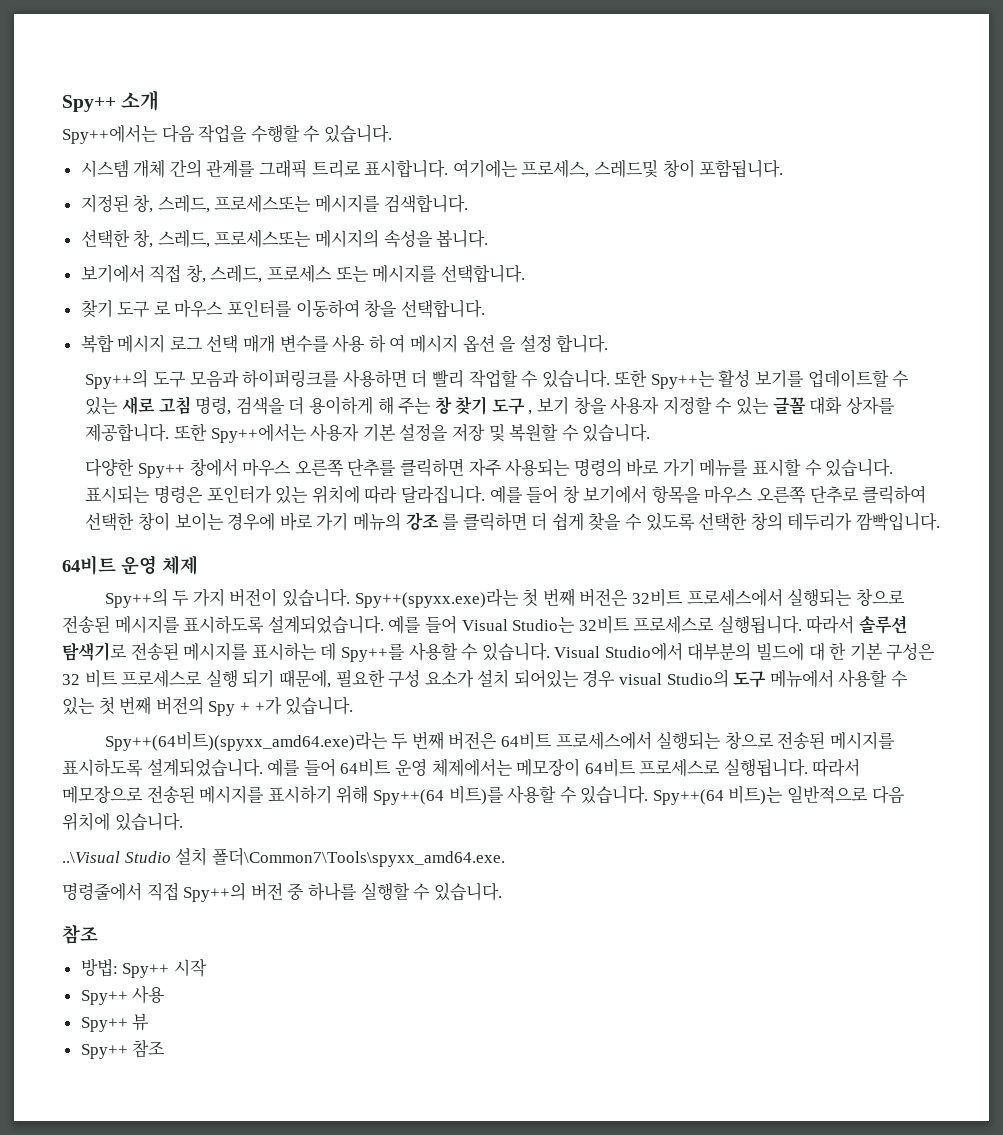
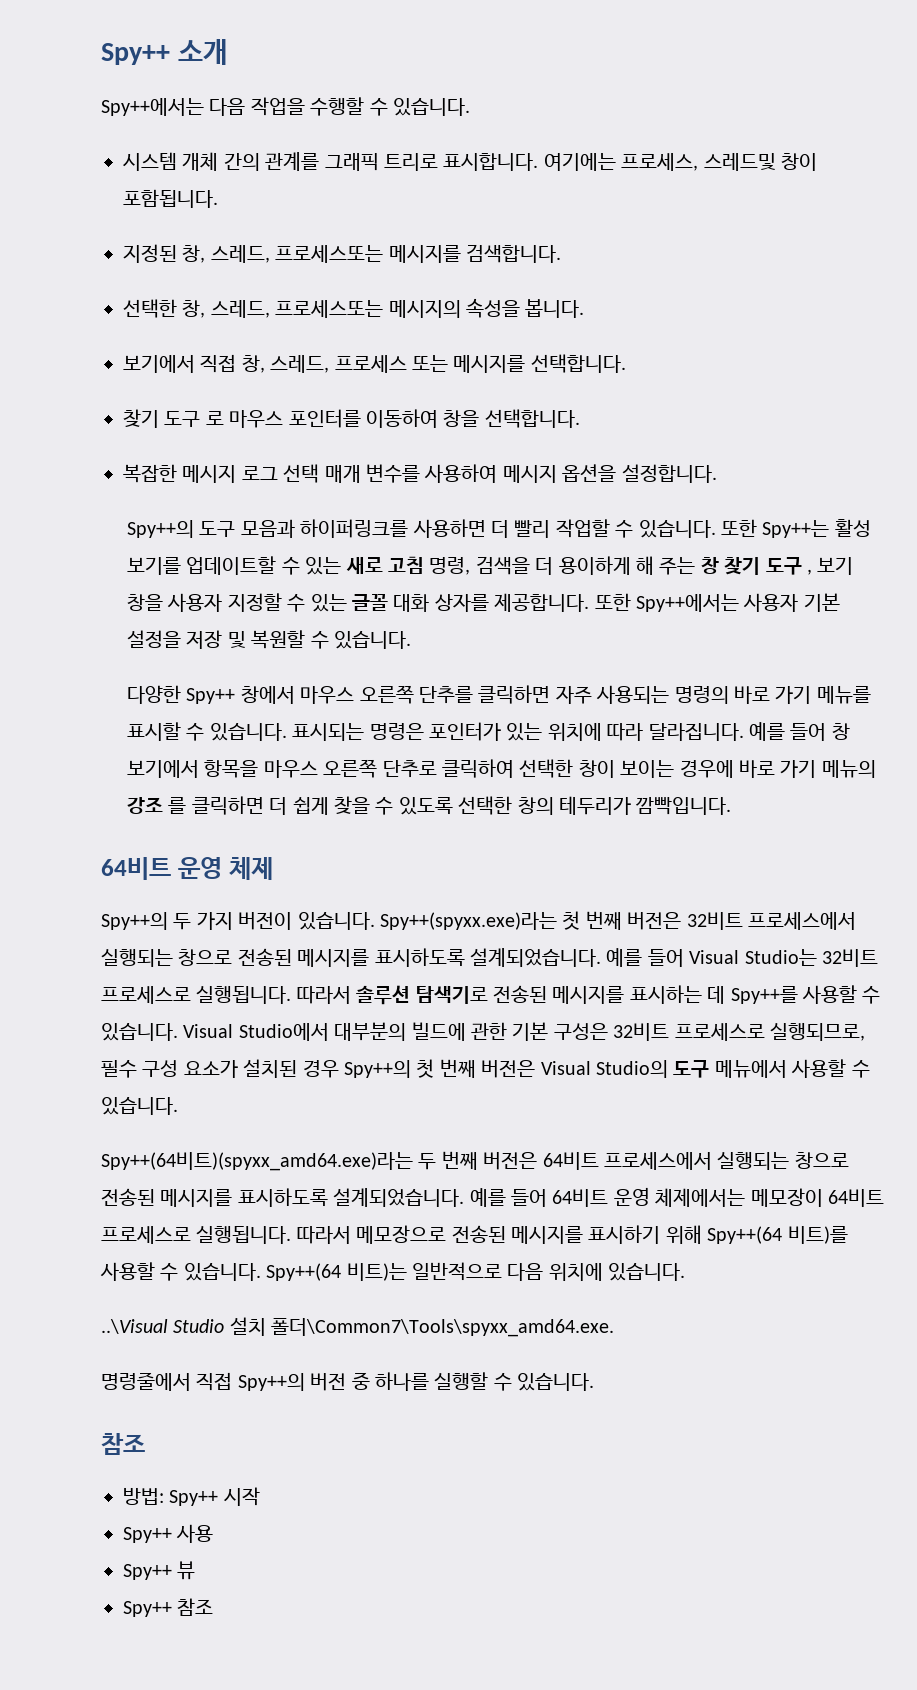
- 복합 메시지 로그 선택 매개 변수를 사용 하 여 메시지 옵션 을 설정 합니다.
+ 복잡한 메시지 로그 선택 매개 변수를 사용하여 메시지 옵션을 설정합니다.
- Visual Studio에서 대부분의 빌드에 대 한 기본 구성은 32 비트 프로세스로 실행 되기 때문에, 필요한 구성 요소가 설치 되어있는 경우 visual Studio의 도구 메뉴에서 사용할 수 있는 첫 번째 버전의 Spy + +가 있습니다.
+ Visual Studio에서 대부분의 빌드에 관한 기본 구성은 32비트 프로세스로 실행되므로, 필수 구성 요소가 설치된 경우 Spy++의 첫 번째 버전은 Visual Studio의 도구 메뉴에서 사용할 수 있습니다.

